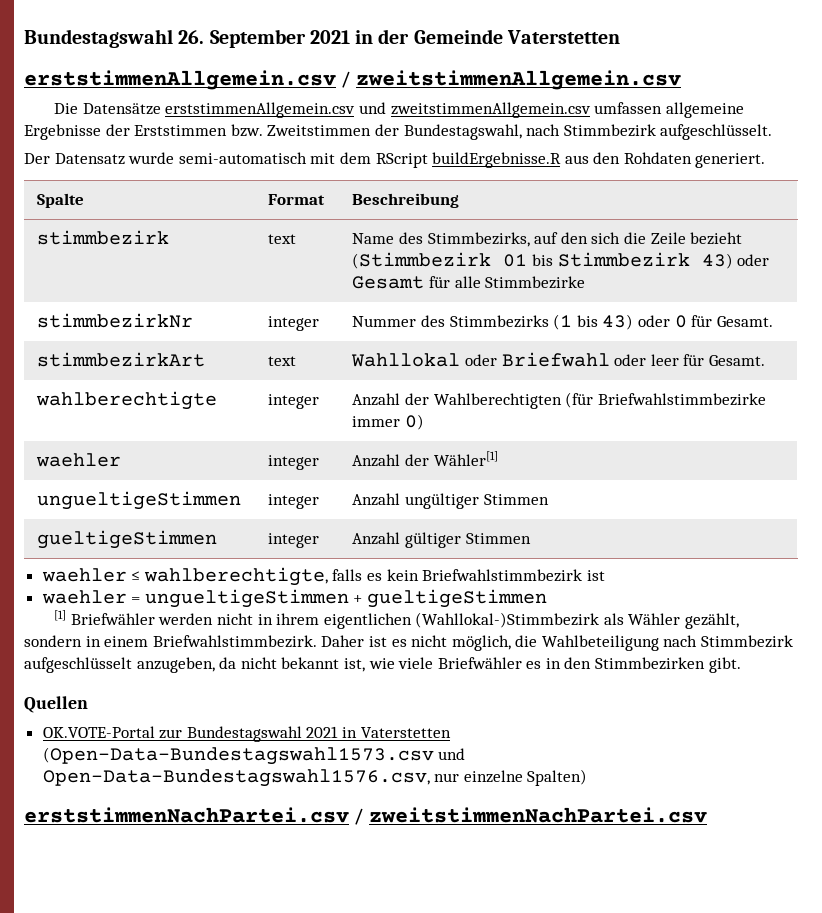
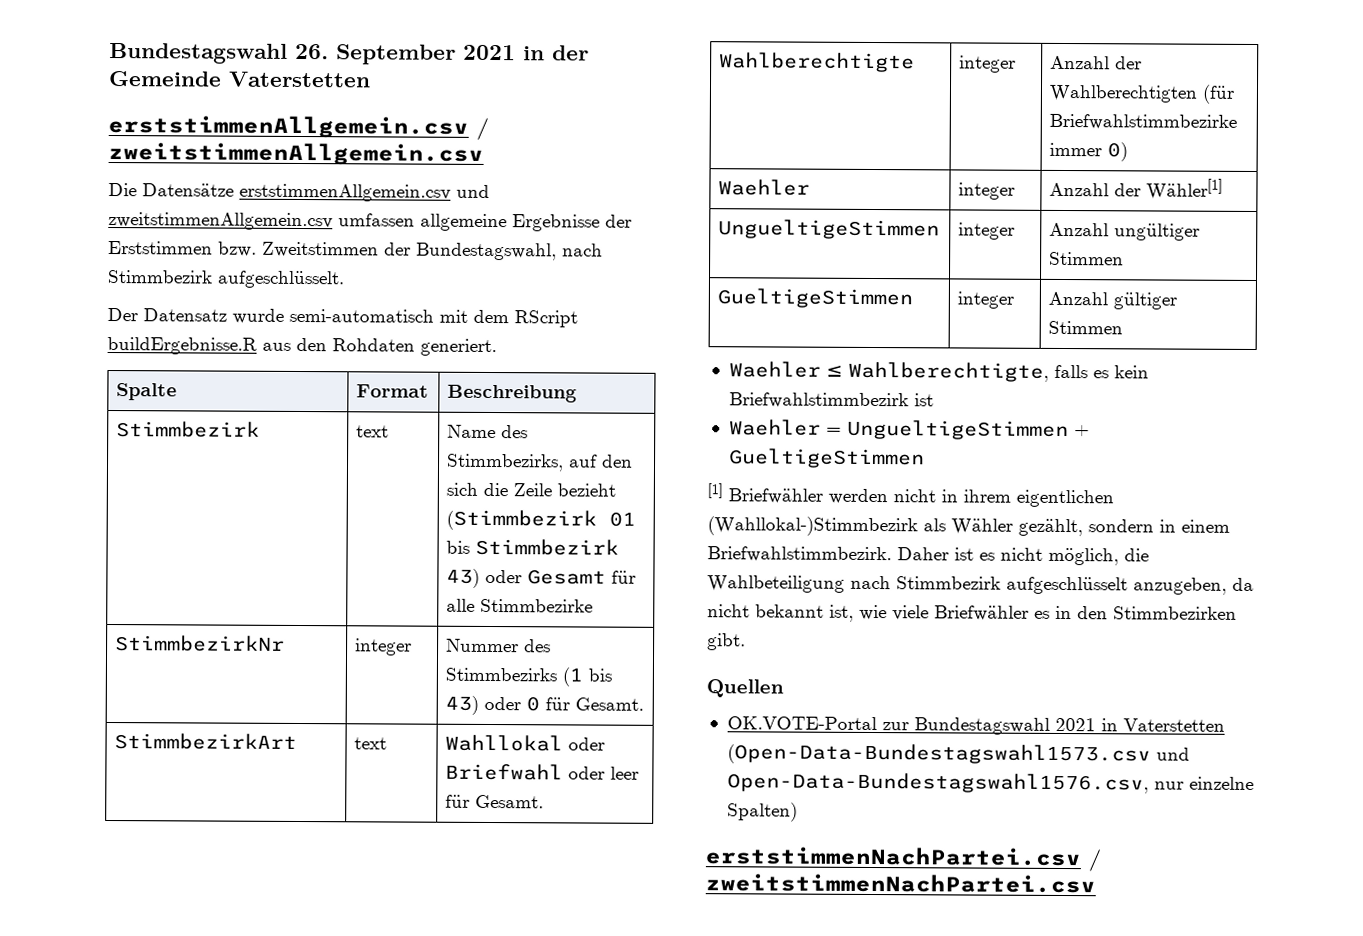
- stimmbezirk | text | Name des Stimmbezirks, auf den sich die Zeile bezieht (Stimmbezirk 01 bis Stimmbezirk 43) oder Gesamt für alle Stimmbezirke
+ Stimmbezirk | text | Name des Stimmbezirks, auf den sich die Zeile bezieht (Stimmbezirk 01 bis Stimmbezirk 43) oder Gesamt für alle Stimmbezirke
- stimmbezirkNr | integer | Nummer des Stimmbezirks (1 bis 43) oder 0 für Gesamt.
+ StimmbezirkNr | integer | Nummer des Stimmbezirks (1 bis 43) oder 0 für Gesamt.
- stimmbezirkArt | text | Wahllokal oder Briefwahl oder leer für Gesamt.
+ StimmbezirkArt | text | Wahllokal oder Briefwahl oder leer für Gesamt.
- wahlberechtigte | integer | Anzahl der Wahlberechtigten (für Briefwahlstimmbezirke immer 0)
+ Wahlberechtigte | integer | Anzahl der Wahlberechtigten (für Briefwahlstimmbezirke immer 0)
- waehler | integer | Anzahl der Wähler[1]
+ Waehler | integer | Anzahl der Wähler[1]
- ungueltigeStimmen | integer | Anzahl ungültiger Stimmen
+ UngueltigeStimmen | integer | Anzahl ungültiger Stimmen
- gueltigeStimmen | integer | Anzahl gültiger Stimmen
+ GueltigeStimmen | integer | Anzahl gültiger Stimmen
- waehler ≤ wahlberechtigte, falls es kein Briefwahlstimmbezirk ist
+ Waehler ≤ Wahlberechtigte, falls es kein Briefwahlstimmbezirk ist
- waehler = ungueltigeStimmen + gueltigeStimmen
+ Waehler = UngueltigeStimmen + GueltigeStimmen

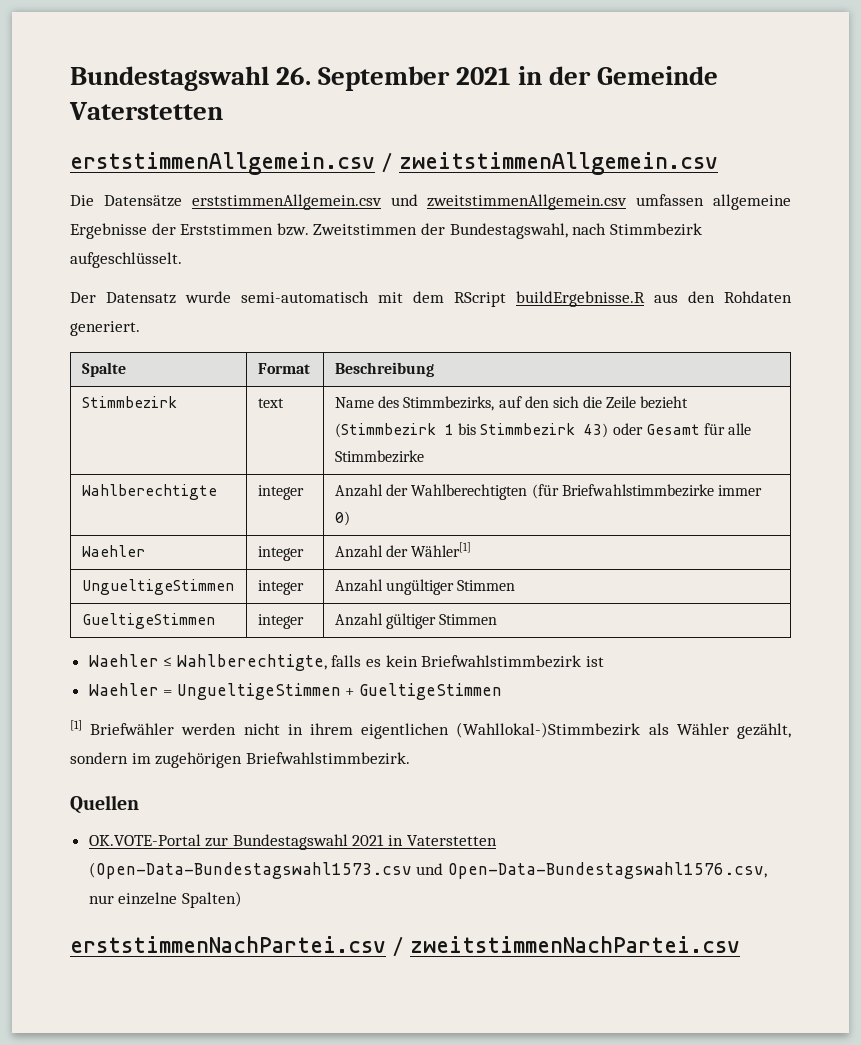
- Stimmbezirk | text | Name des Stimmbezirks, auf den sich die Zeile bezieht (Stimmbezirk 01 bis Stimmbezirk 43) oder Gesamt für alle Stimmbezirke
+ Stimmbezirk | text | Name des Stimmbezirks, auf den sich die Zeile bezieht (Stimmbezirk 1 bis Stimmbezirk 43) oder Gesamt für alle Stimmbezirke
- StimmbezirkNr | integer | Nummer des Stimmbezirks (1 bis 43) oder 0 für Gesamt.
- StimmbezirkArt | text | Wahllokal oder Briefwahl oder leer für Gesamt.
- [1] Briefwähler werden nicht in ihrem eigentlichen (Wahllokal-)Stimmbezirk als Wähler gezählt, sondern in einem Briefwahlstimmbezirk. Daher ist es nicht möglich, die Wahlbeteiligung nach Stimmbezirk aufgeschlüsselt anzugeben, da nicht bekannt ist, wie viele Briefwähler es in den Stimmbezirken gibt.
+ [1] Briefwähler werden nicht in ihrem eigentlichen (Wahllokal-)Stimmbezirk als Wähler gezählt, sondern im zugehörigen Briefwahlstimmbezirk.

